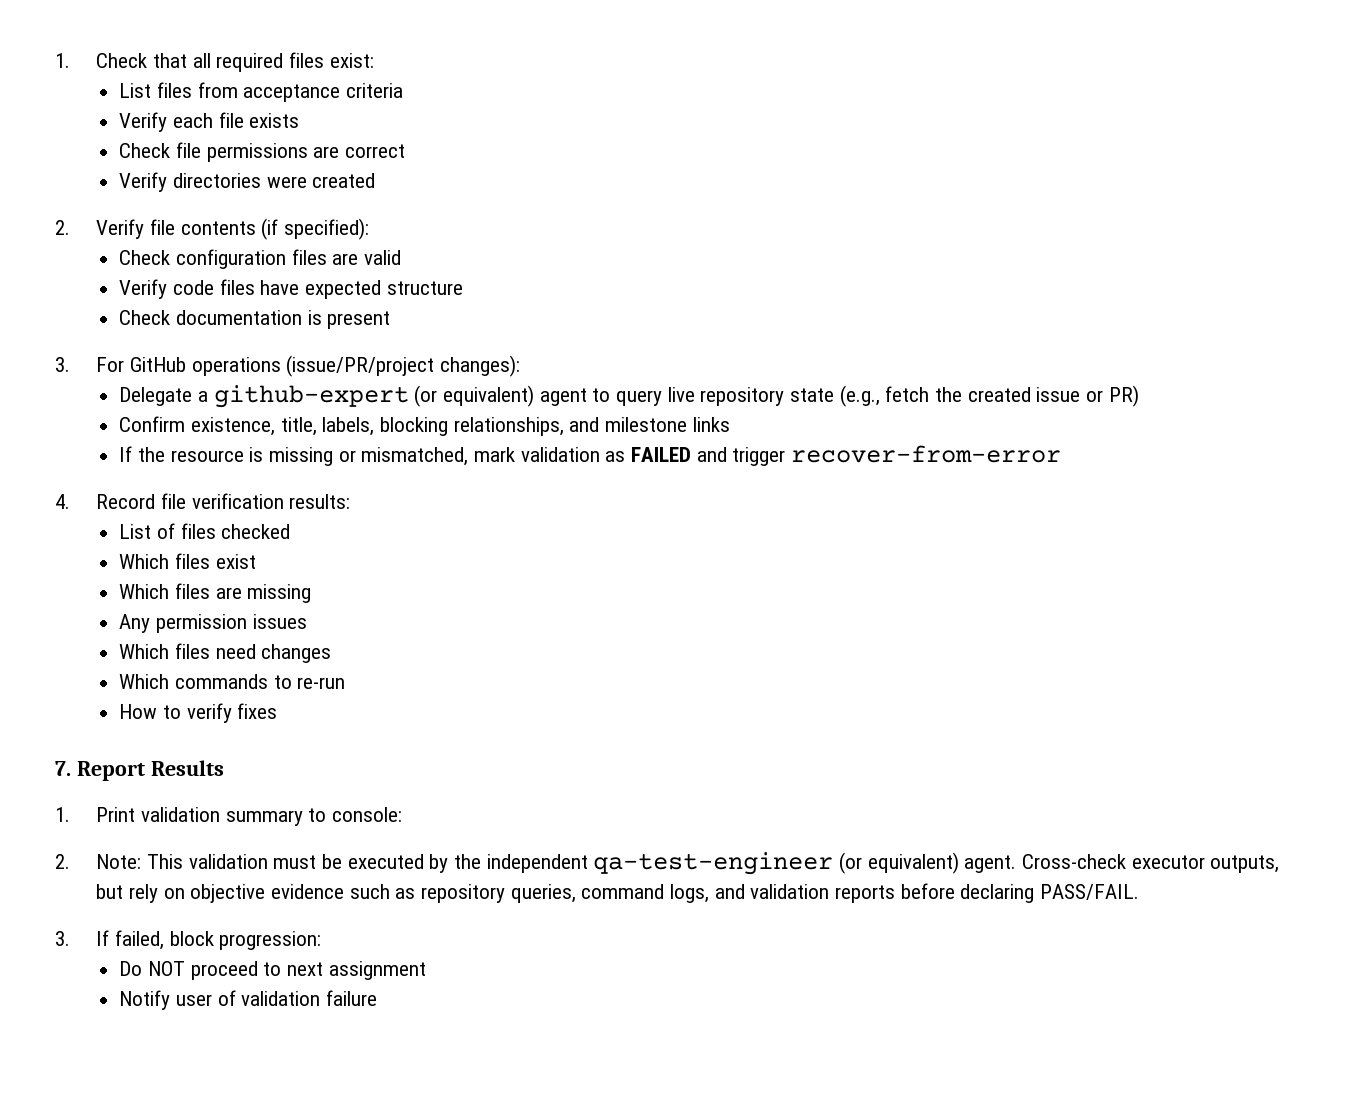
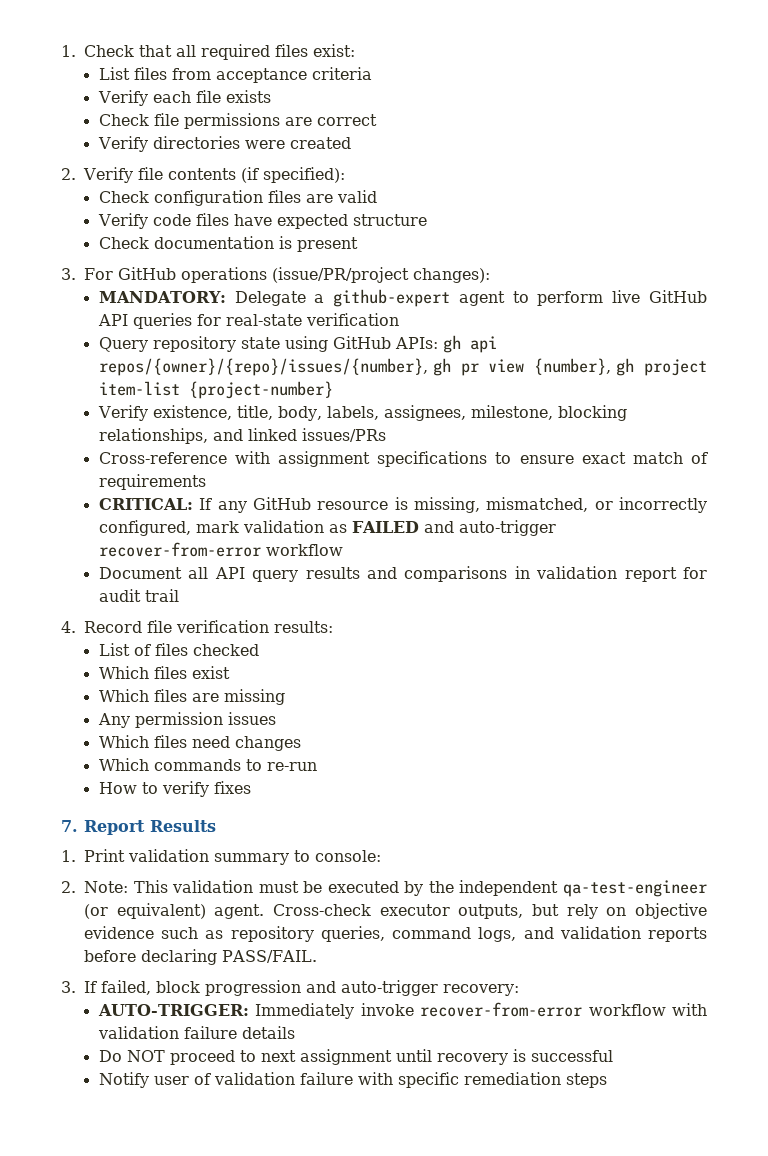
- Delegate a github-expert (or equivalent) agent to query live repository state (e.g., fetch the created issue or PR)
- Confirm existence, title, labels, blocking relationships, and milestone links
- If the resource is missing or mismatched, mark validation as FAILED and trigger recover-from-error
+ MANDATORY: Delegate a github-expert agent to perform live GitHub API queries for real-state verification
+ Query repository state using GitHub APIs: gh api repos/{owner}/{repo}/issues/{number}, gh pr view {number}, gh project item-list {project-number}
+ Verify existence, title, body, labels, assignees, milestone, blocking relationships, and linked issues/PRs
+ Cross-reference with assignment specifications to ensure exact match of requirements
+ CRITICAL: If any GitHub resource is missing, mismatched, or incorrectly configured, mark validation as FAILED and auto-trigger recover-from-error workflow
+ Document all API query results and comparisons in validation report for audit trail
- 3. If failed, block progression:
+ 3. If failed, block progression and auto-trigger recovery:
+ AUTO-TRIGGER: Immediately invoke recover-from-error workflow with validation failure details
- Do NOT proceed to next assignment
+ Do NOT proceed to next assignment until recovery is successful
- Notify user of validation failure
+ Notify user of validation failure with specific remediation steps

